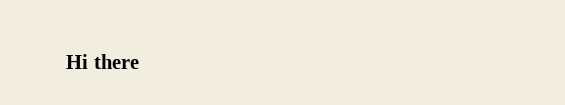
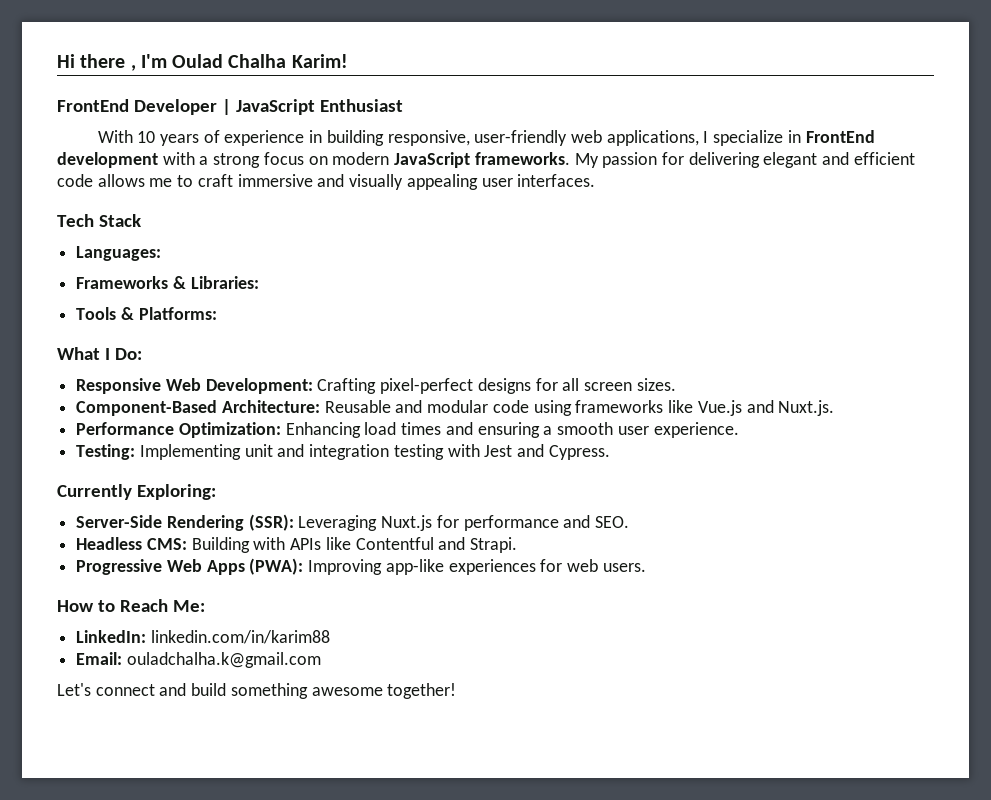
- Hi there
+ Hi there , I'm Oulad Chalha Karim!
+ FrontEnd Developer | JavaScript Enthusiast
+ With 10 years of experience in building responsive, user-friendly web applications, I specialize in FrontEnd development with a strong focus on modern JavaScript frameworks. My passion for delivering elegant and efficient code allows me to craft immersive and visually appealing user interfaces.
+ Tech Stack
+ Languages:
+ Frameworks & Libraries:
+ Tools & Platforms:
+ What I Do:
+ Responsive Web Development: Crafting pixel-perfect designs for all screen sizes.
+ Component-Based Architecture: Reusable and modular code using frameworks like Vue.js and Nuxt.js.
+ Performance Optimization: Enhancing load times and ensuring a smooth user experience.
+ Testing: Implementing unit and integration testing with Jest and Cypress.
+ Currently Exploring:
+ Server-Side Rendering (SSR): Leveraging Nuxt.js for performance and SEO.
+ Headless CMS: Building with APIs like Contentful and Strapi.
+ Progressive Web Apps (PWA): Improving app-like experiences for web users.
+ How to Reach Me:
+ LinkedIn: linkedin.com/in/karim88
+ Email: ouladchalha.k@gmail.com
+ Let's connect and build something awesome together!

